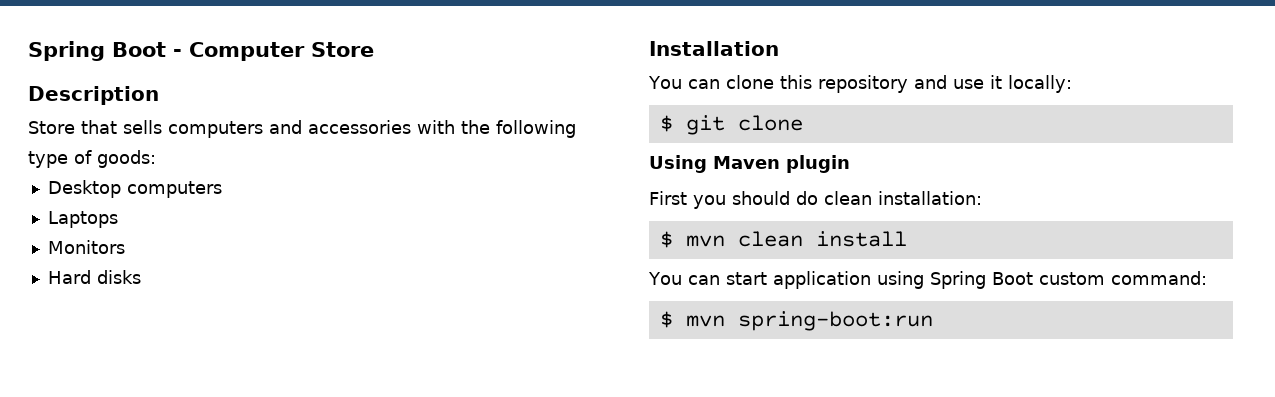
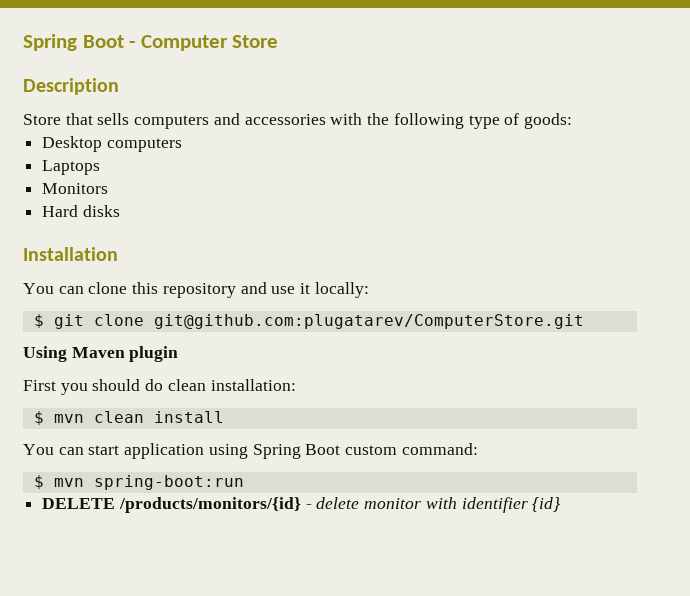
- $ git clone
+ $ git clone git@github.com:plugatarev/ComputerStore.git
+ DELETE /products/monitors/{id} - delete monitor with identifier {id}

